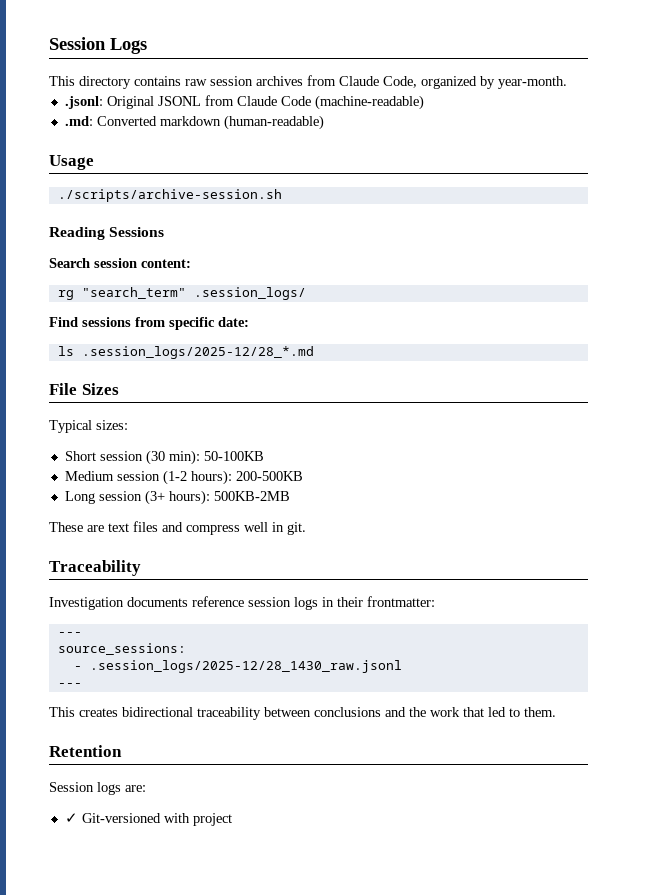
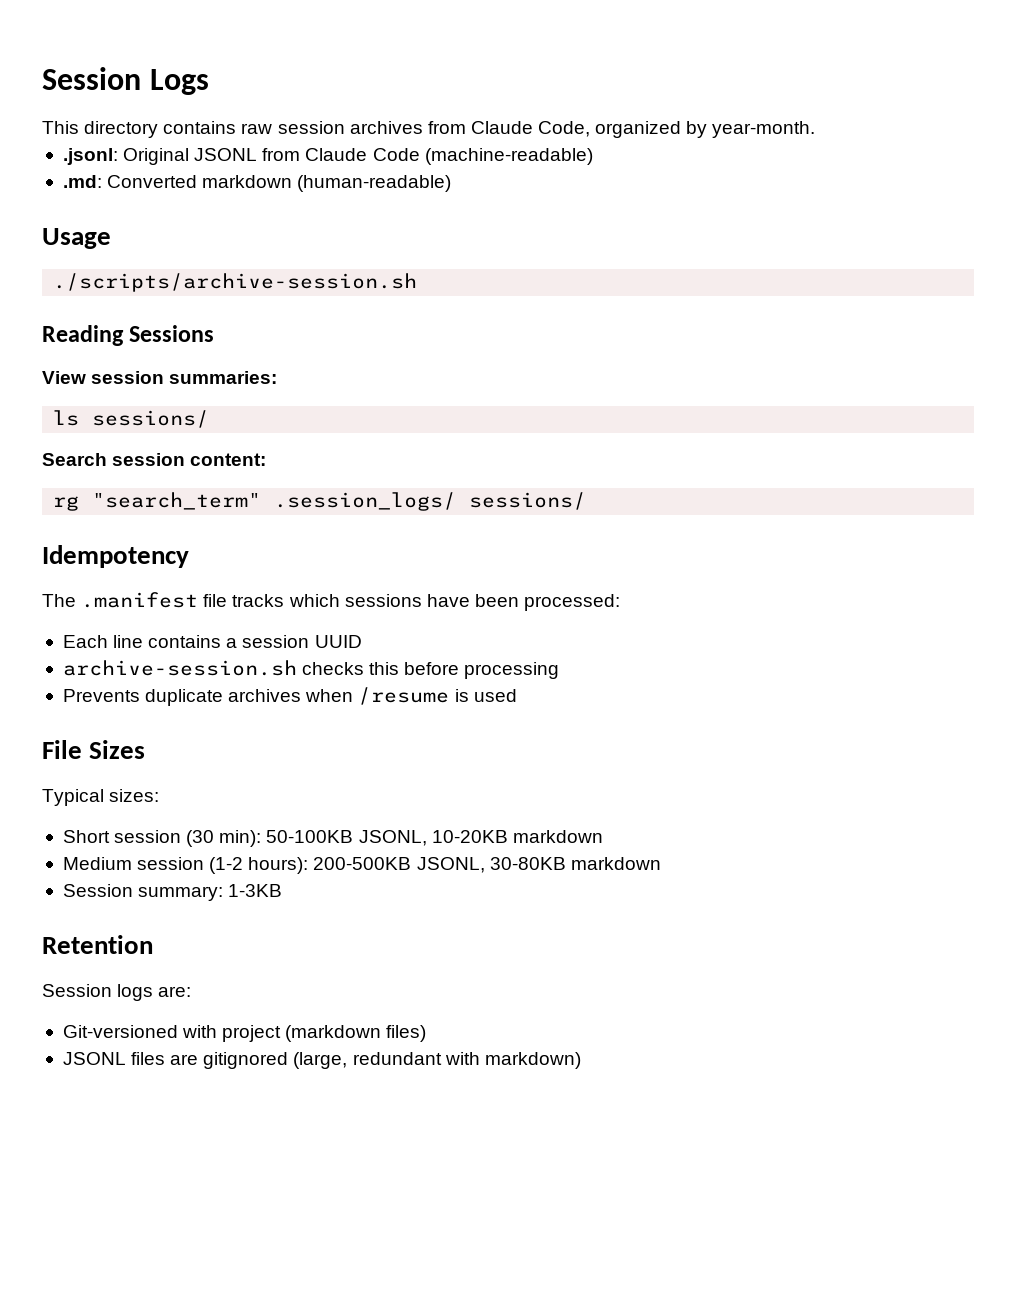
+ View session summaries:
+ ls sessions/
- rg "search_term" .session_logs/
- Find sessions from specific date:
- ls .session_logs/2025-12/28_*.md
+ rg "search_term" .session_logs/ sessions/
+ Idempotency
+ The .manifest file tracks which sessions have been processed:
+ Each line contains a session UUID
+ archive-session.sh checks this before processing
+ Prevents duplicate archives when /resume is used
- Short session (30 min): 50-100KB
+ Short session (30 min): 50-100KB JSONL, 10-20KB markdown
- Medium session (1-2 hours): 200-500KB
- Long session (3+ hours): 500KB-2MB
- These are text files and compress well in git.
- Traceability
- Investigation documents reference session logs in their frontmatter:
- ---
- source_sessions:
- - .session_logs/2025-12/28_1430_raw.jsonl
- ---
- This creates bidirectional traceability between conclusions and the work that led to them.
+ Medium session (1-2 hours): 200-500KB JSONL, 30-80KB markdown
+ Session summary: 1-3KB
- ✓ Git-versioned with project
+ Git-versioned with project (markdown files)
+ JSONL files are gitignored (large, redundant with markdown)

